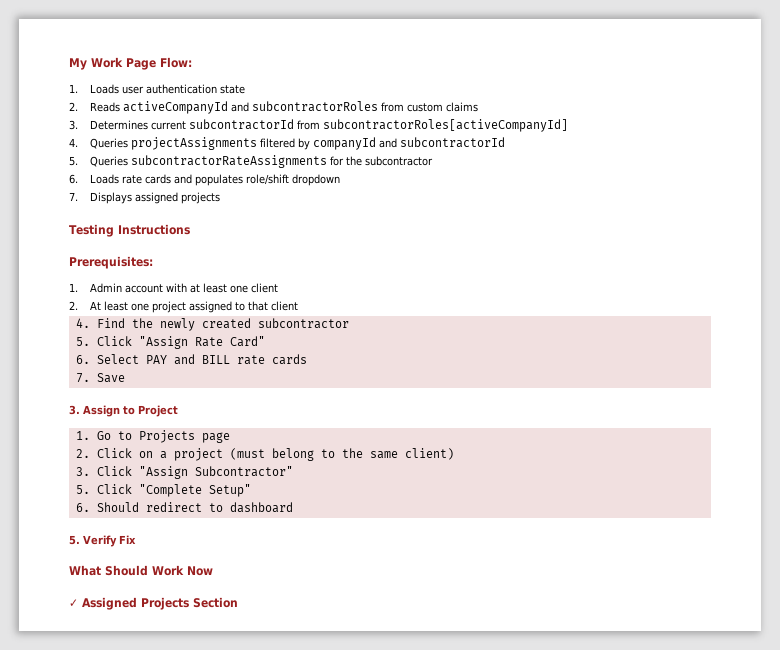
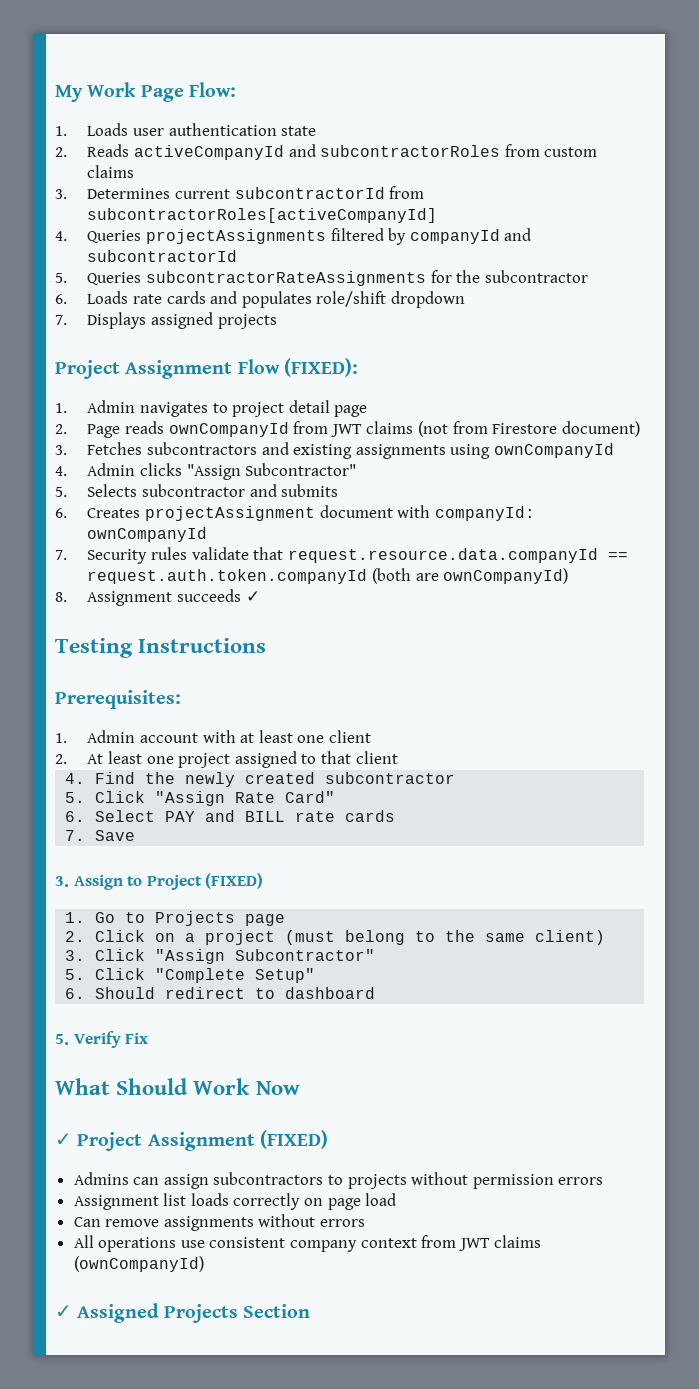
+ Project Assignment Flow (FIXED):
+ 1. Admin navigates to project detail page
+ 2. Page reads ownCompanyId from JWT claims (not from Firestore document)
+ 3. Fetches subcontractors and existing assignments using ownCompanyId
+ 4. Admin clicks "Assign Subcontractor"
+ 5. Selects subcontractor and submits
+ 6. Creates projectAssignment document with companyId: ownCompanyId
+ 7. Security rules validate that request.resource.data.companyId == request.auth.token.companyId (both are ownCompanyId)
+ 8. Assignment succeeds ✓
- 3. Assign to Project
+ 3. Assign to Project (FIXED)
+ ✓ Project Assignment (FIXED)
+ Admins can assign subcontractors to projects without permission errors
+ Assignment list loads correctly on page load
+ Can remove assignments without errors
+ All operations use consistent company context from JWT claims (ownCompanyId)

